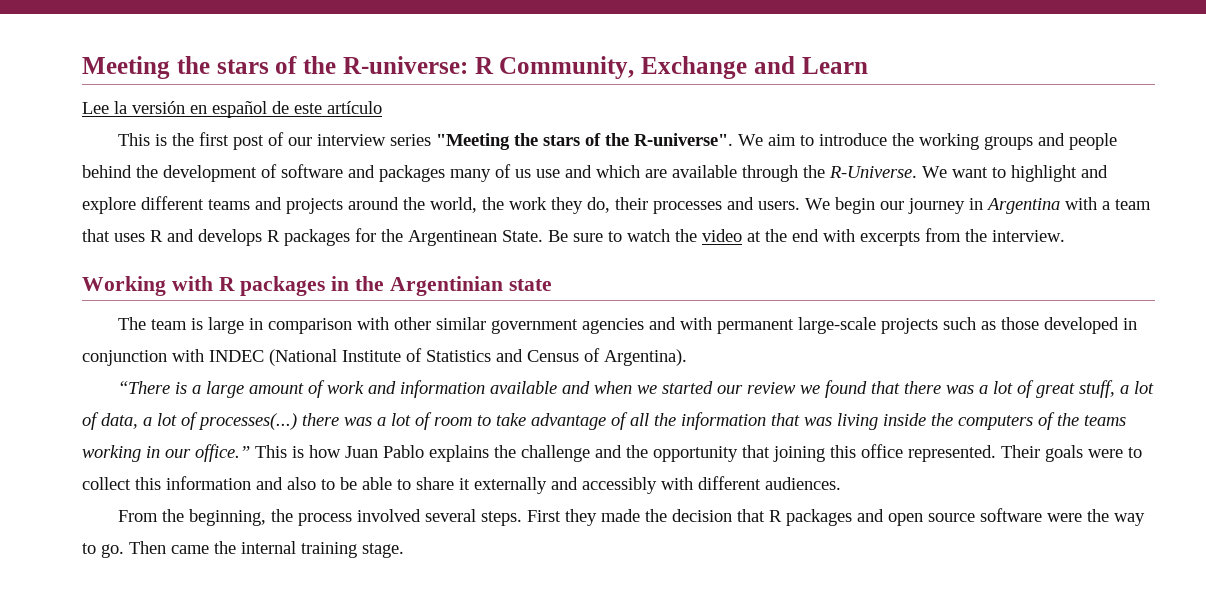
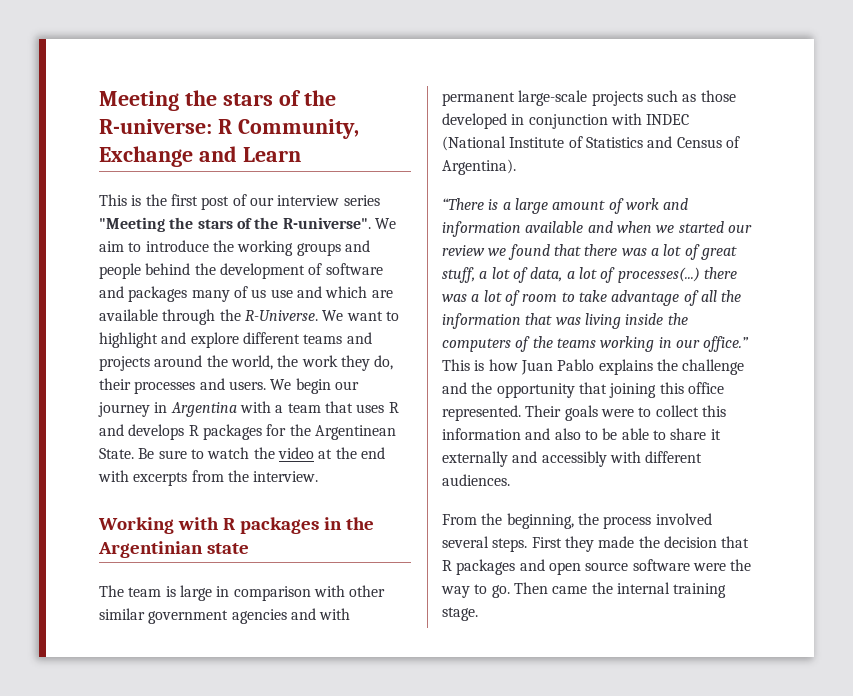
- Lee la versión en español de este artículo

